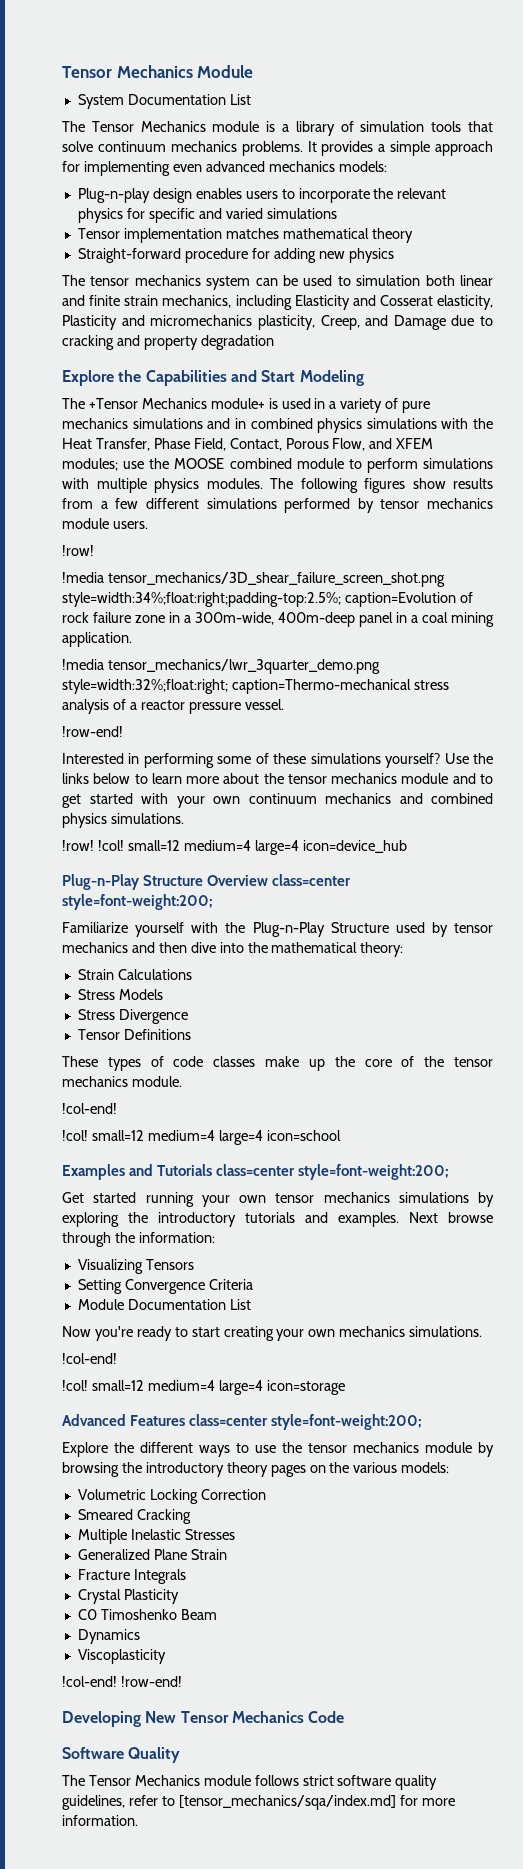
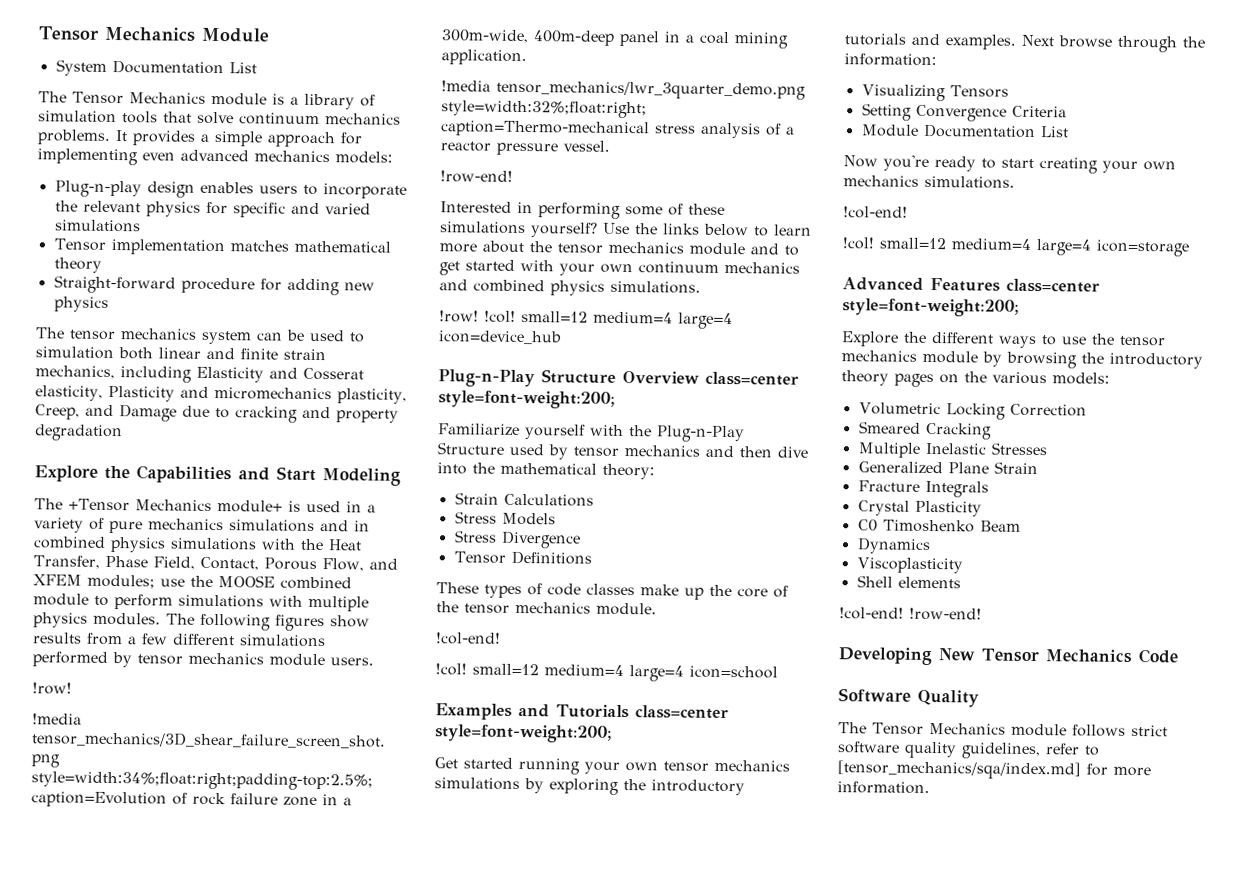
+ Shell elements

